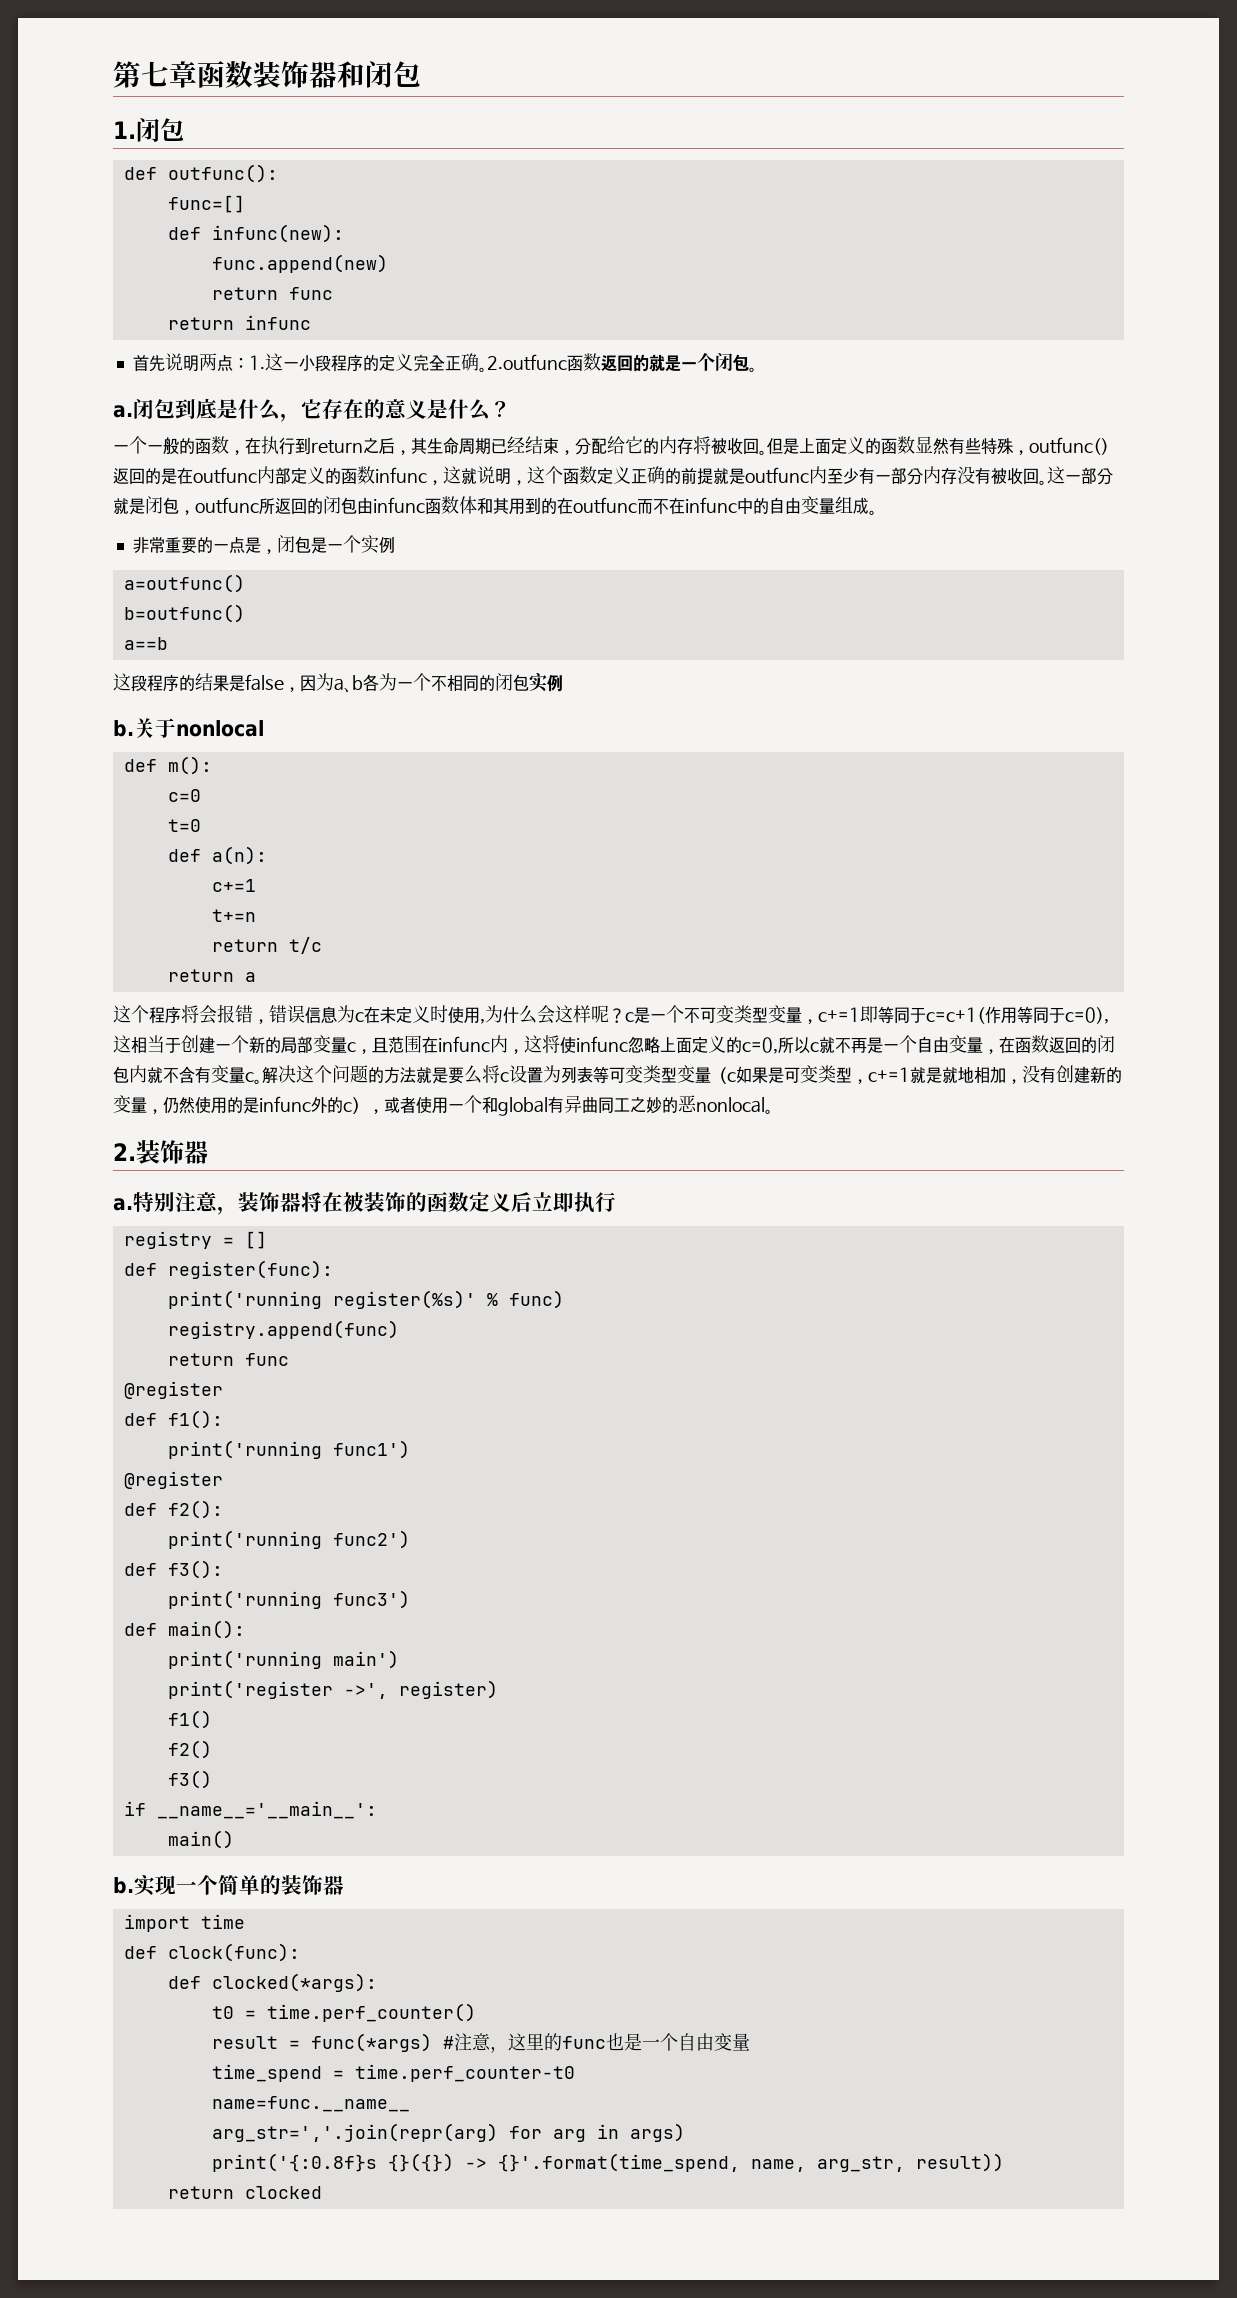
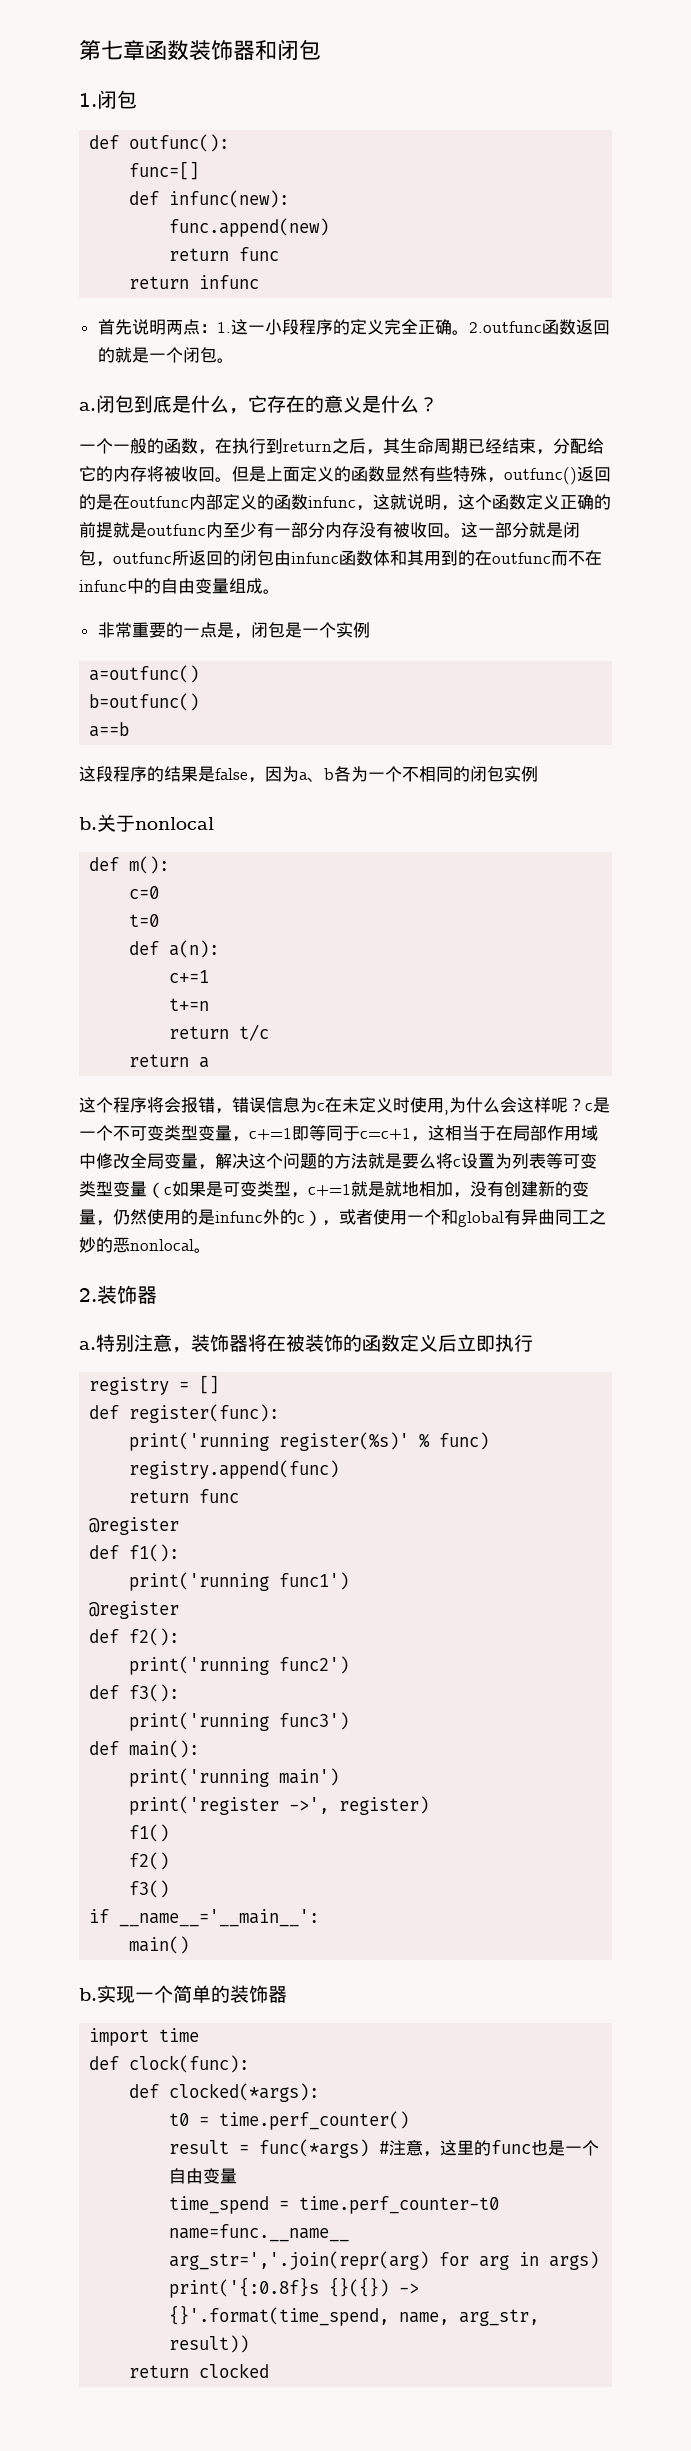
- 这个程序将会报错，错误信息为c在未定义时使用,为什么会这样呢？c是一个不可变类型变量，c+=1即等同于c=c+1(作用等同于c=0),这相当于创建一个新的局部变量c，且范围在infunc内，这将使infunc忽略上面定义的c=0,所以c就不再是一个自由变量，在函数返回的闭包内就不含有变量c。解决这个问题的方法就是要么将c设置为列表等可变类型变量（c如果是可变类型，c+=1就是就地相加，没有创建新的变量，仍然使用的是infunc外的c），或者使用一个和global有异曲同工之妙的恶nonlocal。
+ 这个程序将会报错，错误信息为c在未定义时使用,为什么会这样呢？c是一个不可变类型变量，c+=1即等同于c=c+1，这相当于在局部作用域中修改全局变量，解决这个问题的方法就是要么将c设置为列表等可变类型变量（c如果是可变类型，c+=1就是就地相加，没有创建新的变量，仍然使用的是infunc外的c），或者使用一个和global有异曲同工之妙的恶nonlocal。

